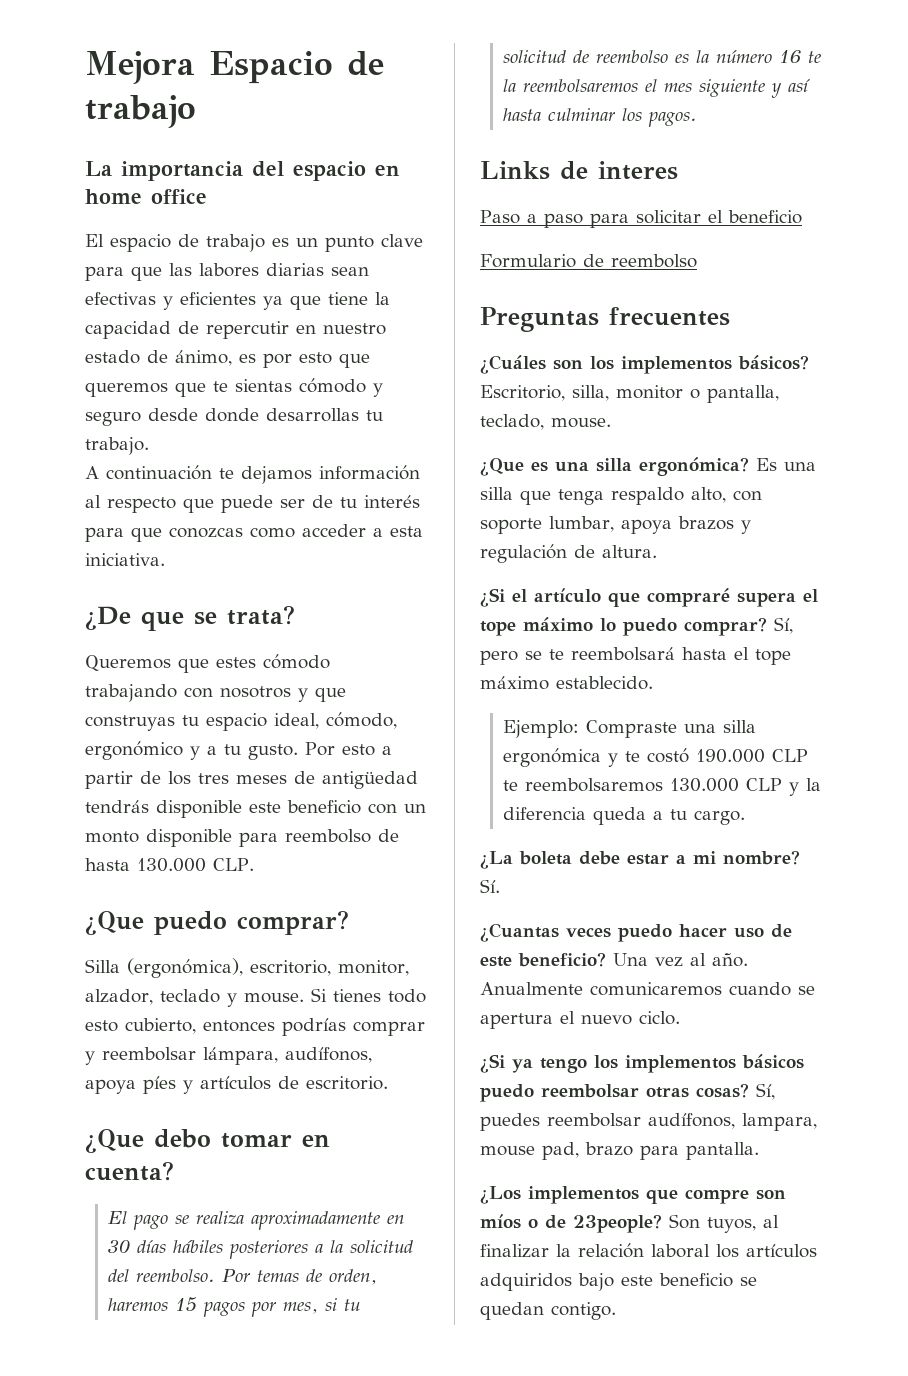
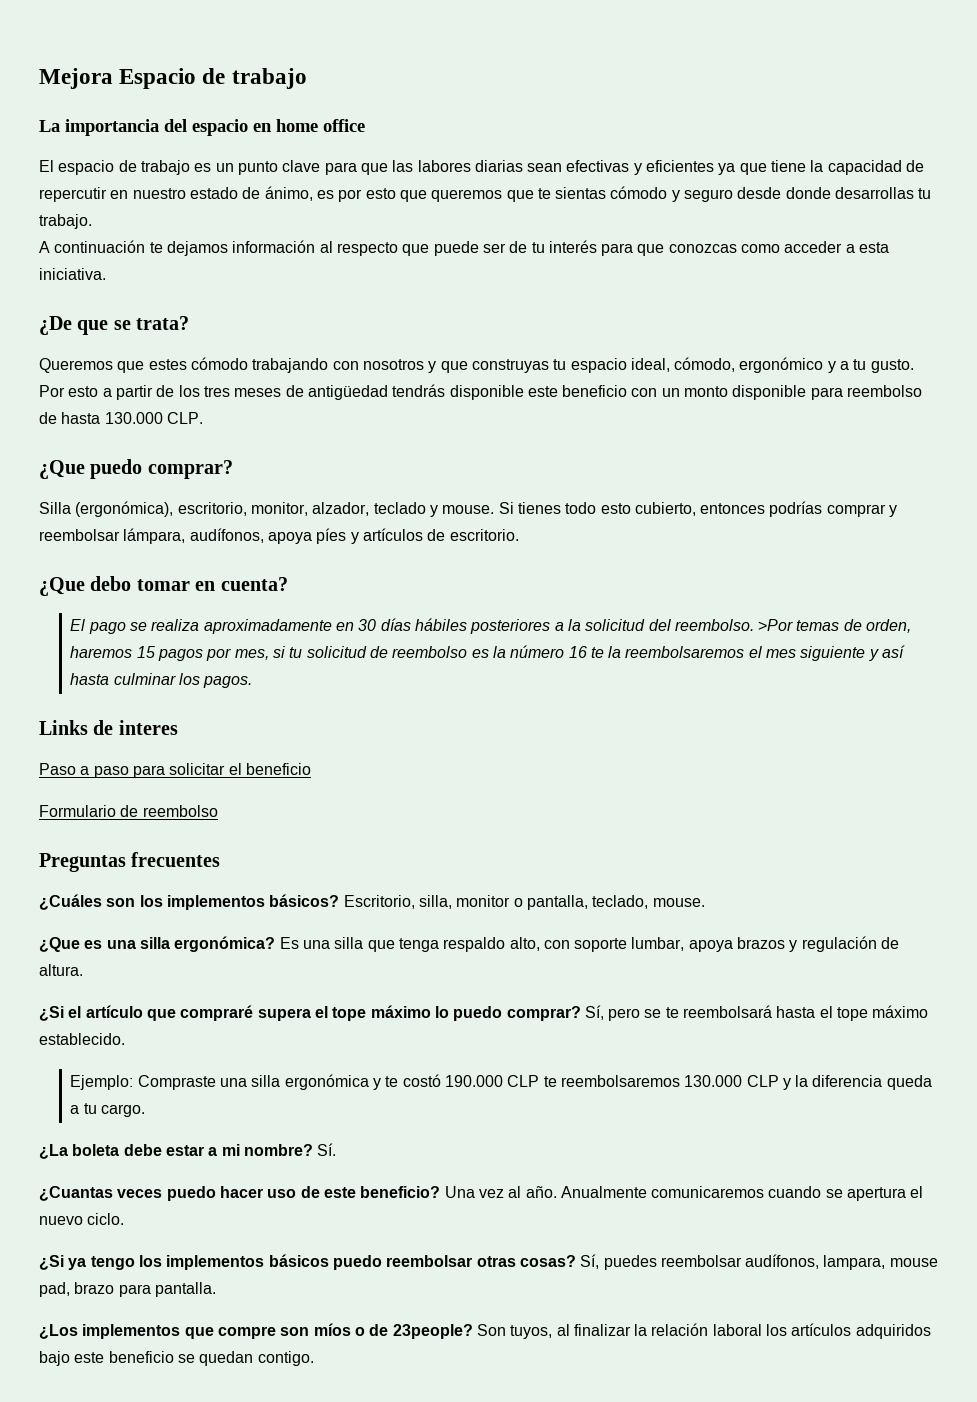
- Por temas de orden, haremos 15 pagos por mes, si tu solicitud de reembolso es la número 16 te la reembolsaremos el mes siguiente y así hasta culminar los pagos.
+ >Por temas de orden, haremos 15 pagos por mes, si tu solicitud de reembolso es la número 16 te la reembolsaremos el mes siguiente y así hasta culminar los pagos.

